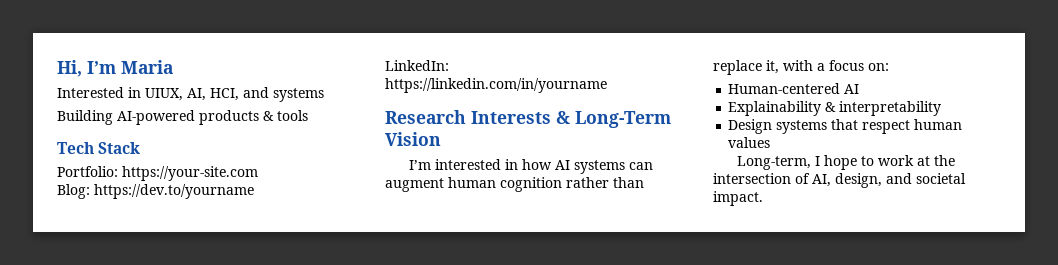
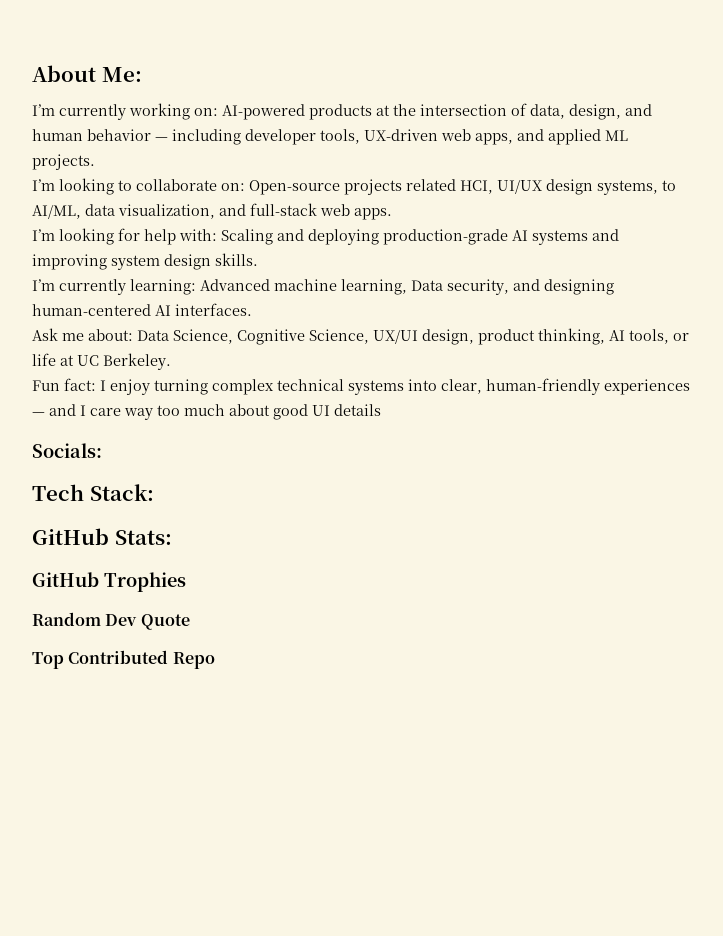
- Hi, I’m Maria
- Interested in UIUX, AI, HCI, and systems
- Building AI-powered products & tools
- Tech Stack
- Portfolio: https://your-site.com
- Blog: https://dev.to/yourname
- LinkedIn: https://linkedin.com/in/yourname
- Research Interests & Long-Term Vision
- I’m interested in how AI systems can augment human cognition rather than replace it, with a focus on:
- Human-centered AI
- Explainability & interpretability
- Design systems that respect human values
- Long-term, I hope to work at the intersection of AI, design, and societal impact.
+ About Me:
+ I’m currently working on: AI-powered products at the intersection of data, design, and human behavior — including developer tools, UX-driven web apps, and applied ML projects.
+ I’m looking to collaborate on: Open-source projects related HCI, UI/UX design systems, to AI/ML, data visualization, and full-stack web apps.
+ I’m looking for help with: Scaling and deploying production-grade AI systems and improving system design skills.
+ I’m currently learning: Advanced machine learning, Data security, and designing human-centered AI interfaces.
+ Ask me about: Data Science, Cognitive Science, UX/UI design, product thinking, AI tools, or life at UC Berkeley.
+ Fun fact: I enjoy turning complex technical systems into clear, human-friendly experiences — and I care way too much about good UI details
+ Socials:
+ Tech Stack:
+ GitHub Stats:
+ GitHub Trophies
+ Random Dev Quote
+ Top Contributed Repo

